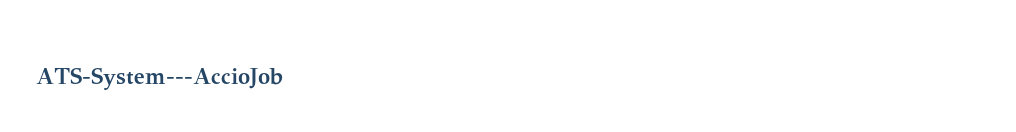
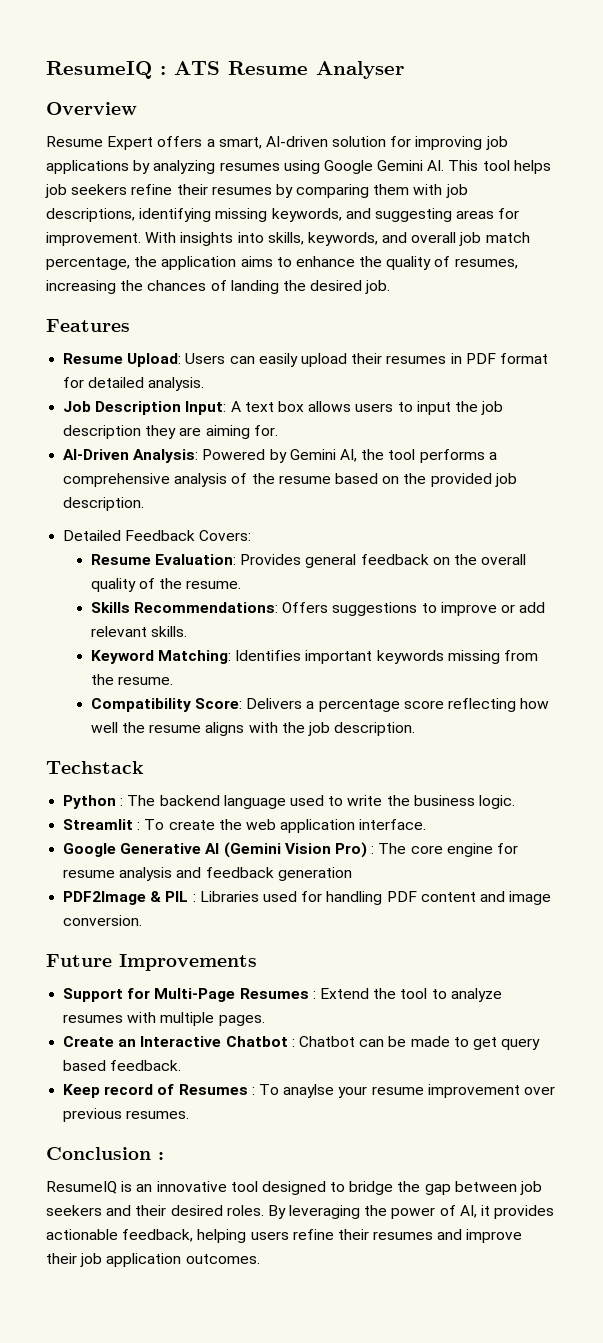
- ATS-System---AccioJob
+ ResumeIQ : ATS Resume Analyser
+ Overview
+ Resume Expert offers a smart, AI-driven solution for improving job applications by analyzing resumes using Google Gemini AI. This tool helps job seekers refine their resumes by comparing them with job descriptions, identifying missing keywords, and suggesting areas for improvement. With insights into skills, keywords, and overall job match percentage, the application aims to enhance the quality of resumes, increasing the chances of landing the desired job.
+ Features
+ Resume Upload: Users can easily upload their resumes in PDF format for detailed analysis.
+ Job Description Input: A text box allows users to input the job description they are aiming for.
+ AI-Driven Analysis: Powered by Gemini AI, the tool performs a comprehensive analysis of the resume based on the provided job description.
+ Detailed Feedback Covers:
+ Resume Evaluation: Provides general feedback on the overall quality of the resume.
+ Skills Recommendations: Offers suggestions to improve or add relevant skills.
+ Keyword Matching: Identifies important keywords missing from the resume.
+ Compatibility Score: Delivers a percentage score reflecting how well the resume aligns with the job description.
+ Techstack
+ Python : The backend language used to write the business logic.
+ Streamlit : To create the web application interface.
+ Google Generative AI (Gemini Vision Pro) : The core engine for resume analysis and feedback generation
+ PDF2Image & PIL : Libraries used for handling PDF content and image conversion.
+ Future Improvements
+ Support for Multi-Page Resumes : Extend the tool to analyze resumes with multiple pages.
+ Create an Interactive Chatbot : Chatbot can be made to get query based feedback.
+ Keep record of Resumes : To anaylse your resume improvement over previous resumes.
+ Conclusion :
+ ResumeIQ is an innovative tool designed to bridge the gap between job seekers and their desired roles. By leveraging the power of AI, it provides actionable feedback, helping users refine their resumes and improve their job application outcomes.

